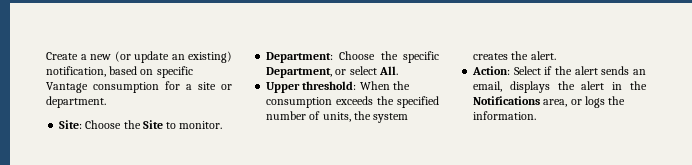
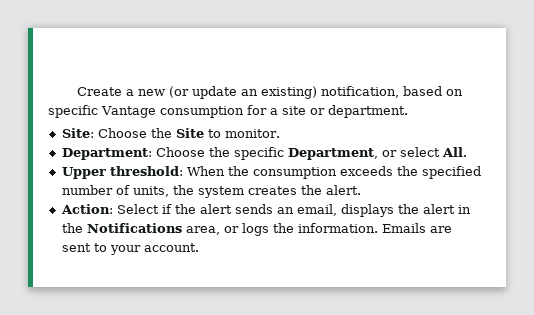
+ Emails are sent to your account.

